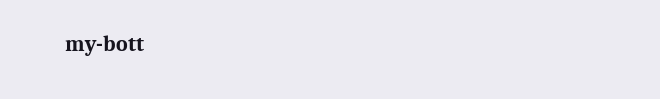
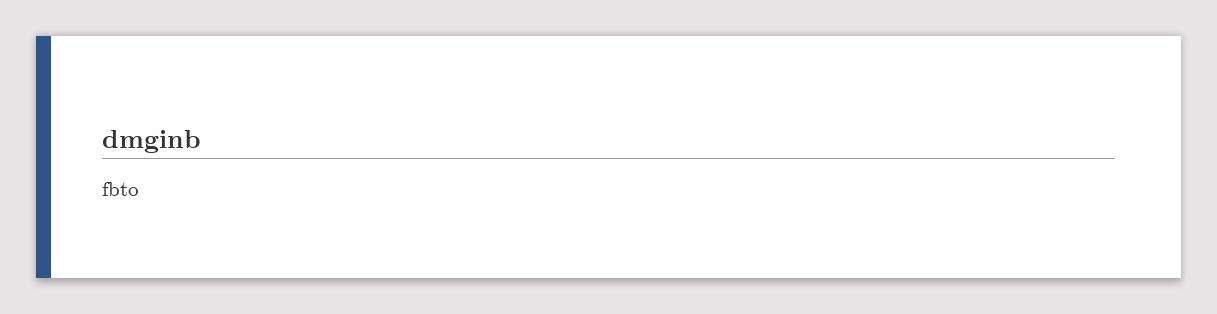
- my-bott
+ dmginb
+ fbto

